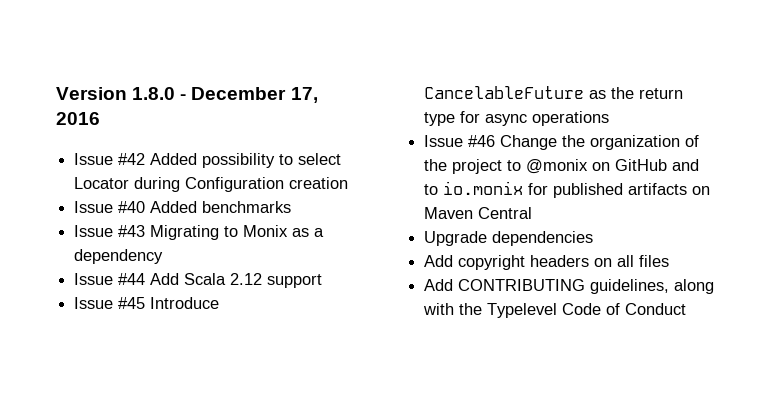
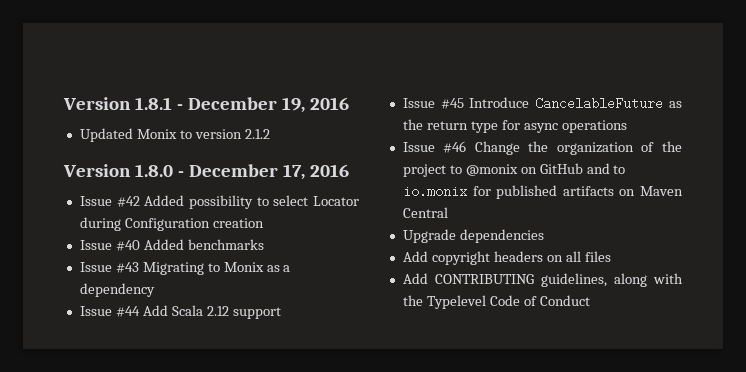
+ Version 1.8.1 - December 19, 2016
+ Updated Monix to version 2.1.2

